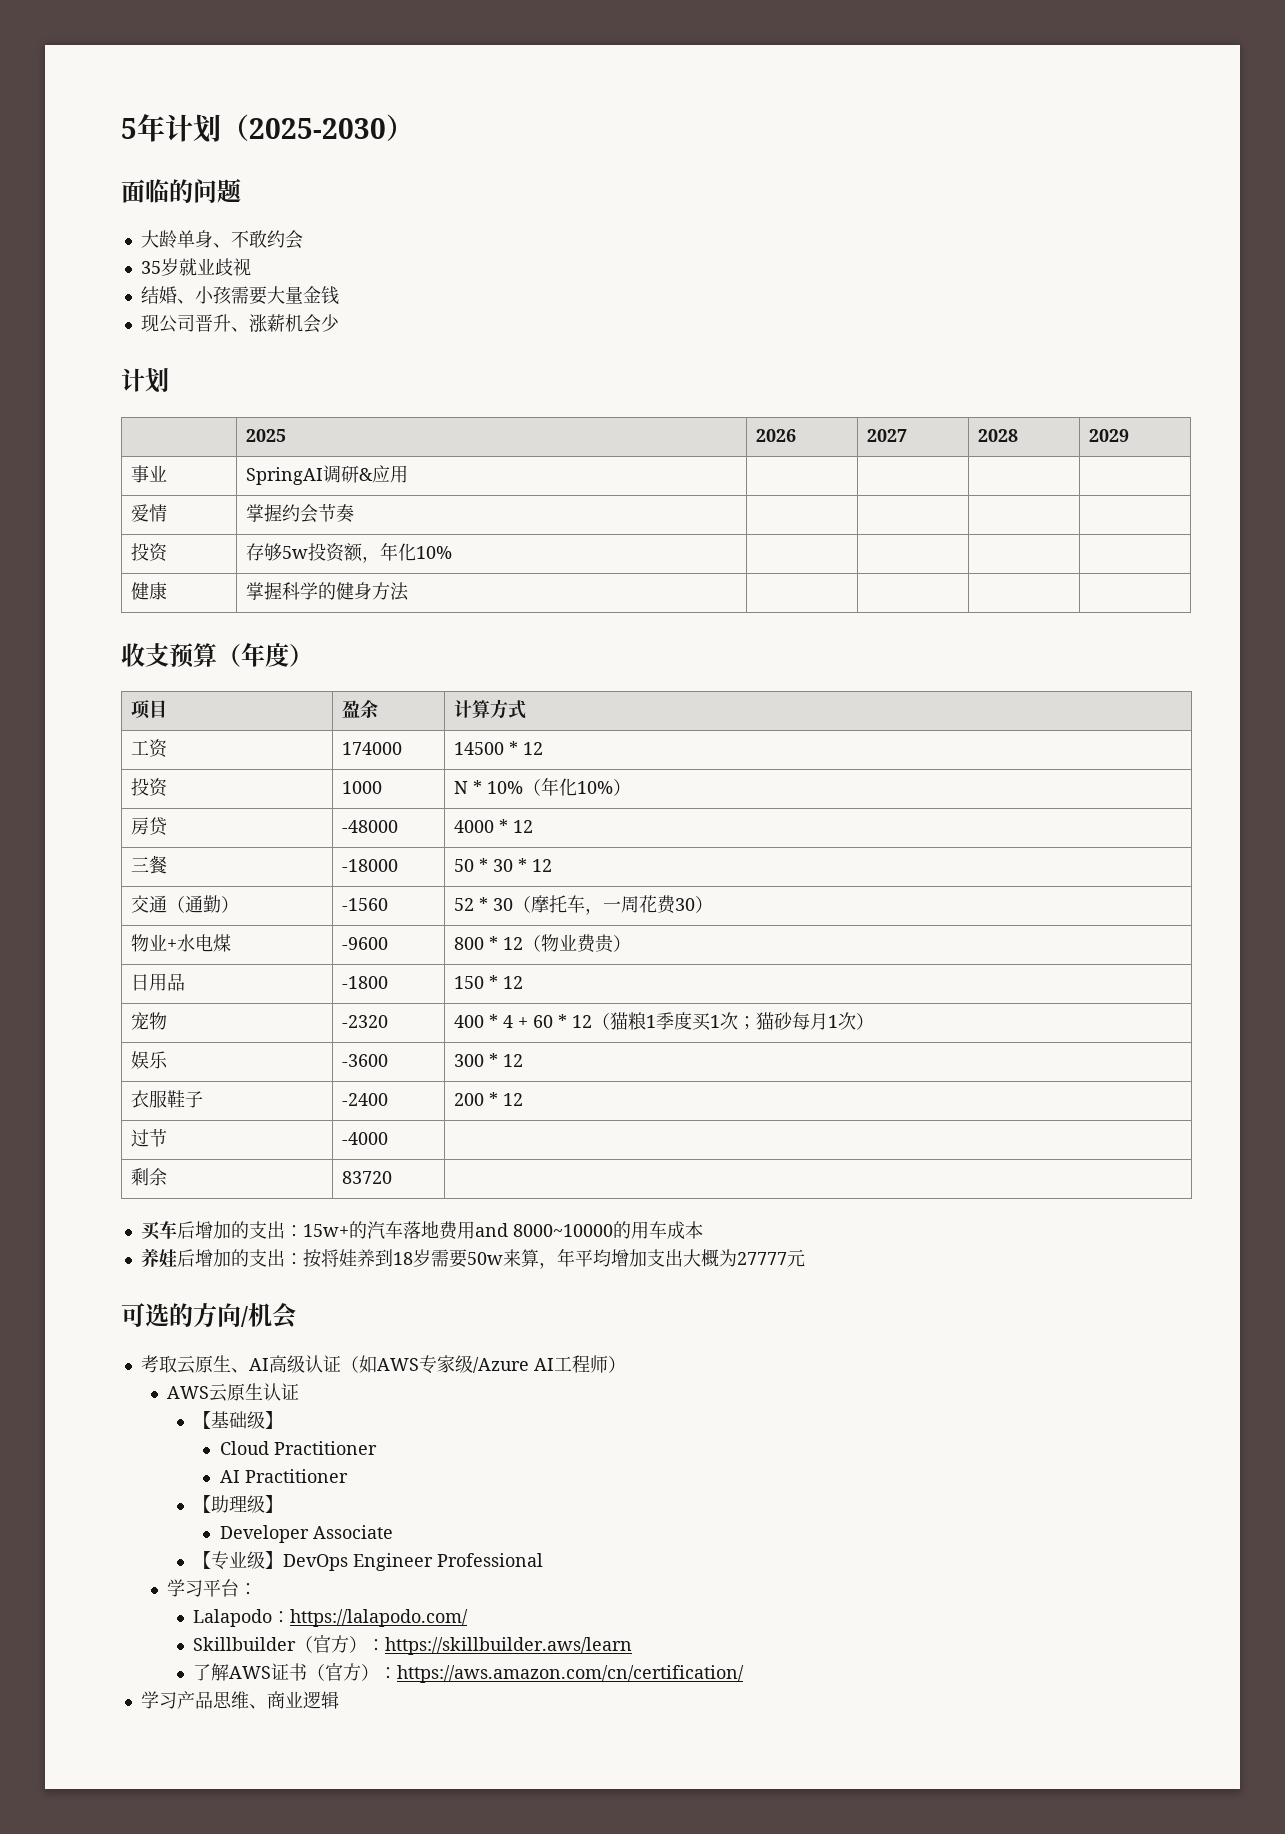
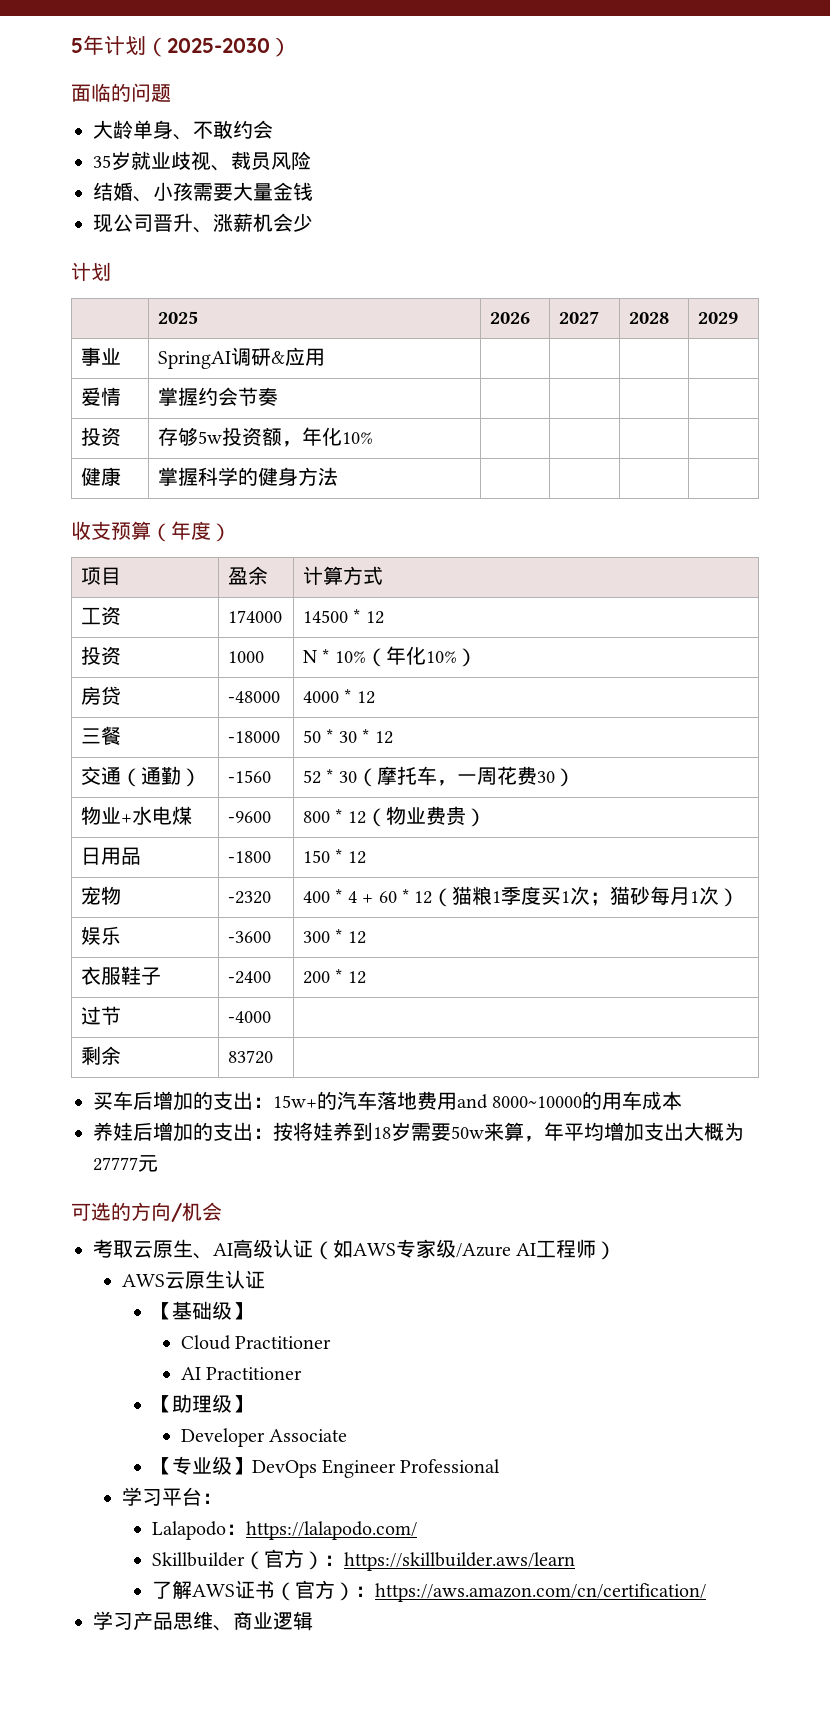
- 35岁就业歧视
+ 35岁就业歧视、裁员风险

